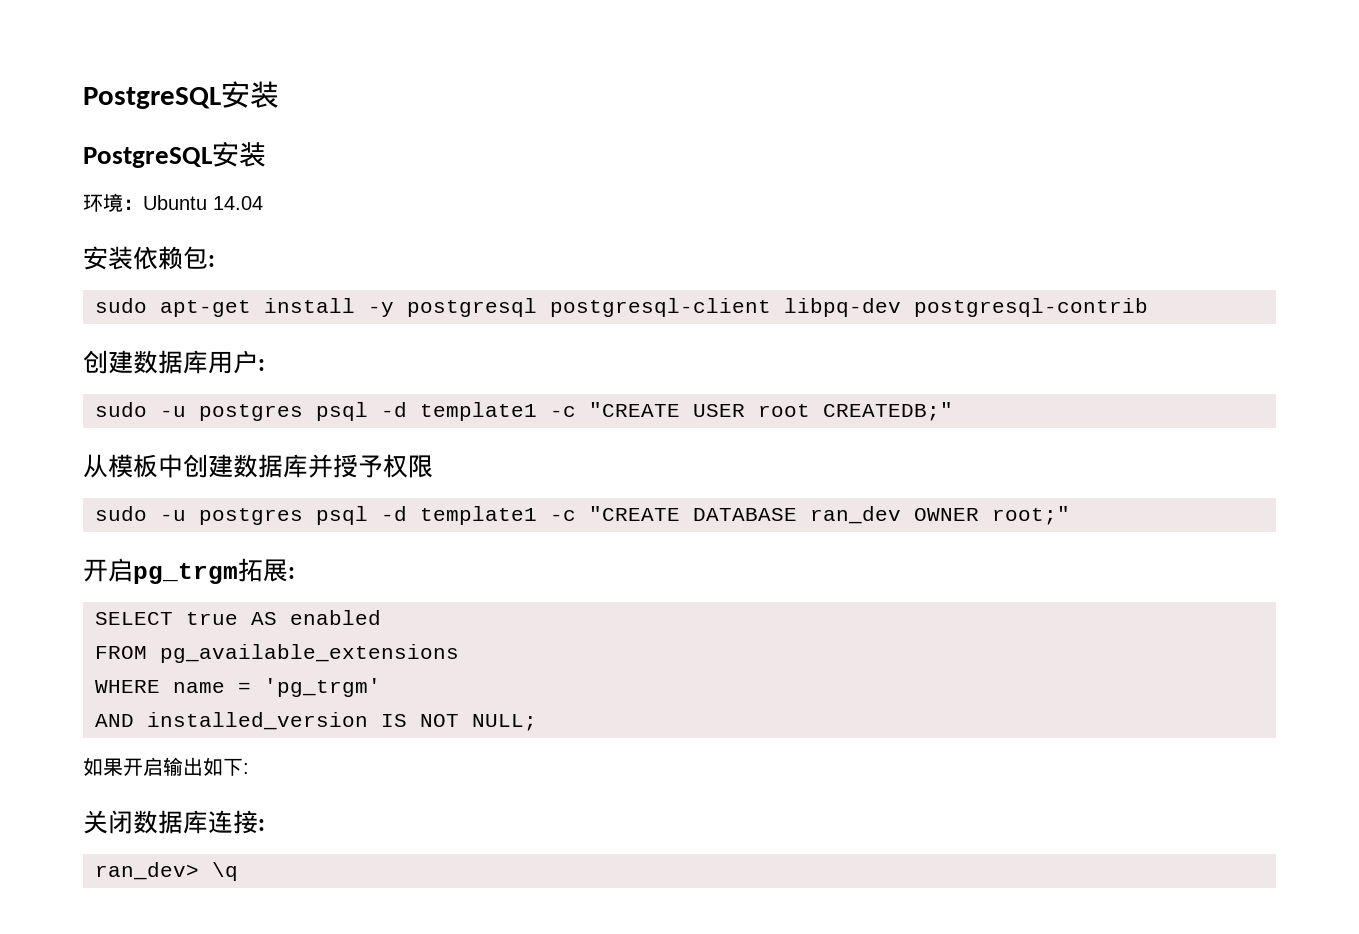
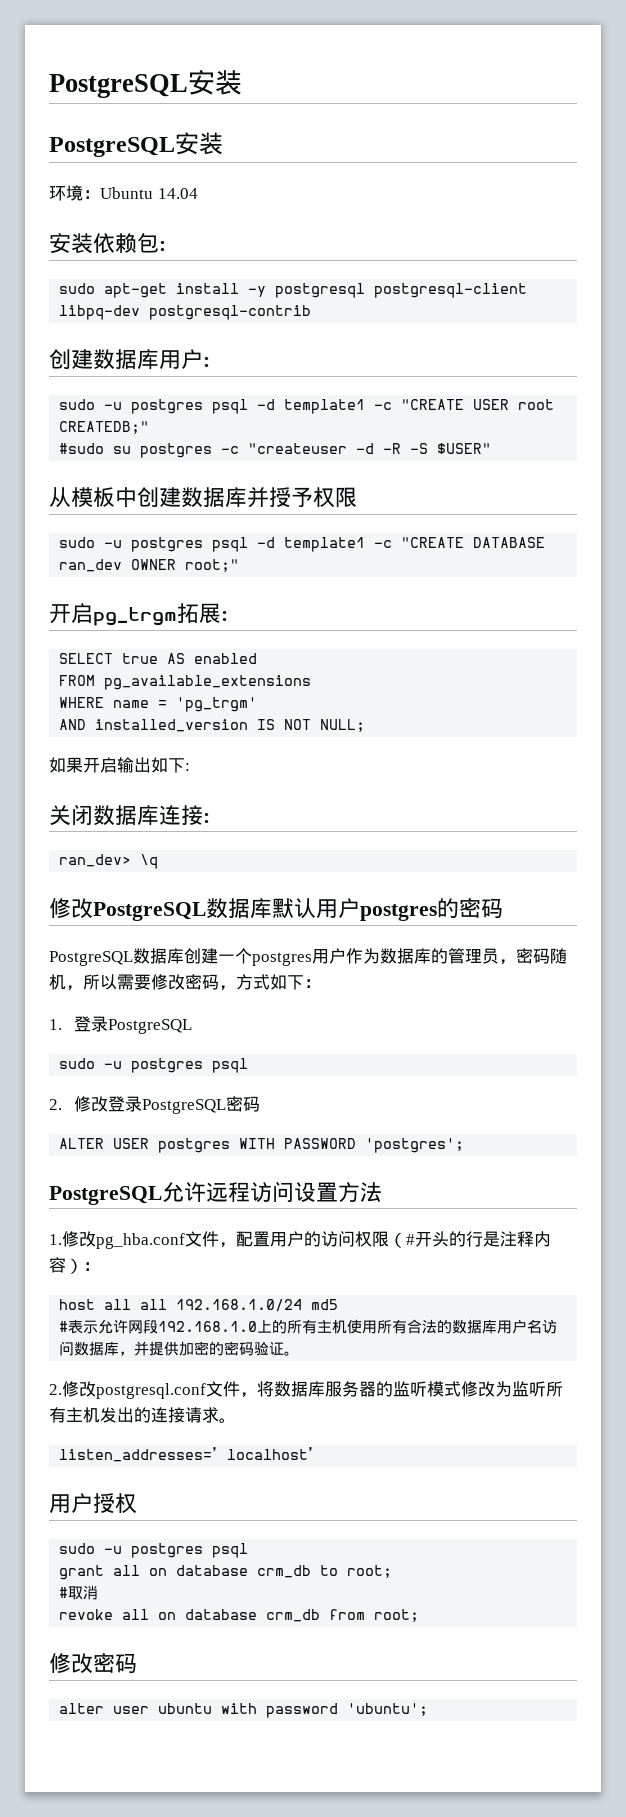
+ #sudo su postgres -c "createuser -d -R -S $USER"
+ 修改PostgreSQL数据库默认用户postgres的密码
+ PostgreSQL数据库创建一个postgres用户作为数据库的管理员，密码随机，所以需要修改密码，方式如下：
+ 1.登录PostgreSQL
+ sudo -u postgres psql
+ 2.修改登录PostgreSQL密码
+ ALTER USER postgres WITH PASSWORD 'postgres';
+ PostgreSQL允许远程访问设置方法
+ 1.修改pg_hba.conf文件，配置用户的访问权限（#开头的行是注释内容）：
+ host all all 192.168.1.0/24 md5
+ #表示允许网段192.168.1.0上的所有主机使用所有合法的数据库用户名访问数据库，并提供加密的密码验证。
+ 2.修改postgresql.conf文件，将数据库服务器的监听模式修改为监听所有主机发出的连接请求。
+ listen_addresses=’localhost’
+ 用户授权
+ sudo -u postgres psql
+ grant all on database crm_db to root;
+ #取消
+ revoke all on database crm_db from root;
+ 修改密码
+ alter user ubuntu with password 'ubuntu';

